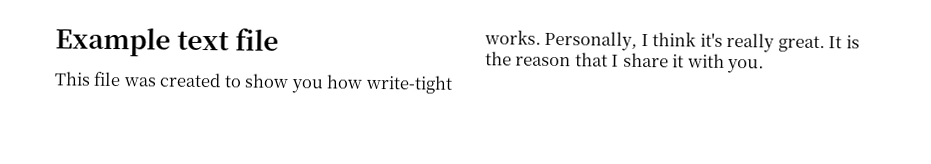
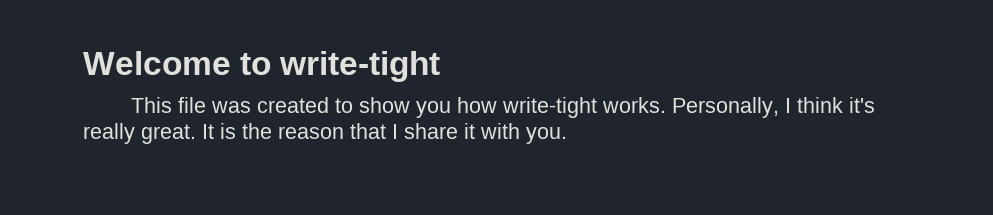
- Example text file
+ Welcome to write-tight

